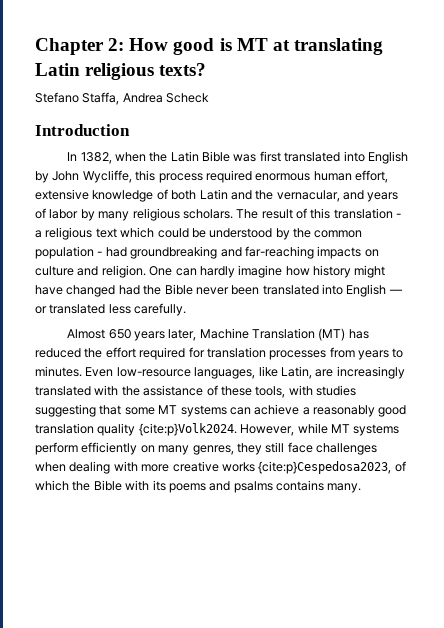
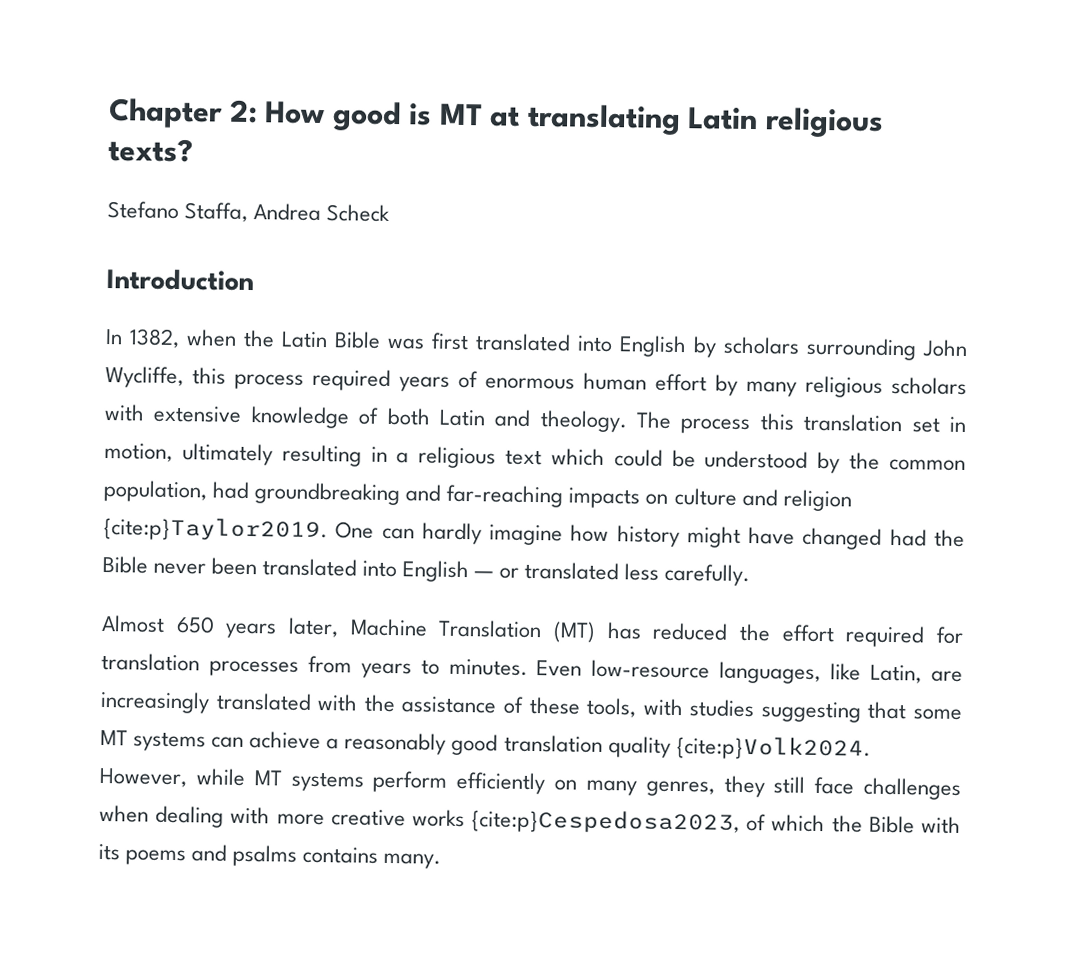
- In 1382, when the Latin Bible was first translated into English by John Wycliffe, this process required enormous human effort, extensive knowledge of both Latin and the vernacular, and years of labor by many religious scholars. The result of this translation - a religious text which could be understood by the common population - had groundbreaking and far-reaching impacts on culture and religion.
+ In 1382, when the Latin Bible was first translated into English by scholars surrounding John Wycliffe, this process required years of enormous human effort by many religious scholars with extensive knowledge of both Latin and theology. The process this translation set in motion, ultimately resulting in a religious text which could be understood by the common population, had groundbreaking and far-reaching impacts on culture and religion {cite:p}Taylor2019.

